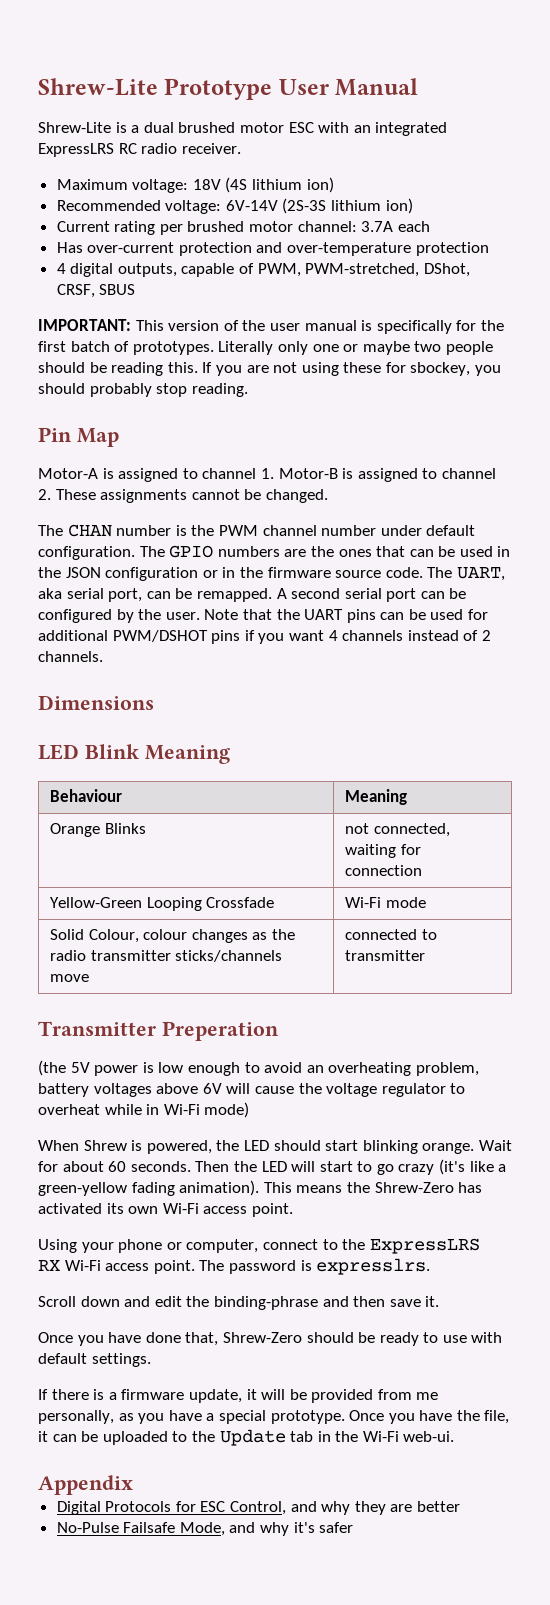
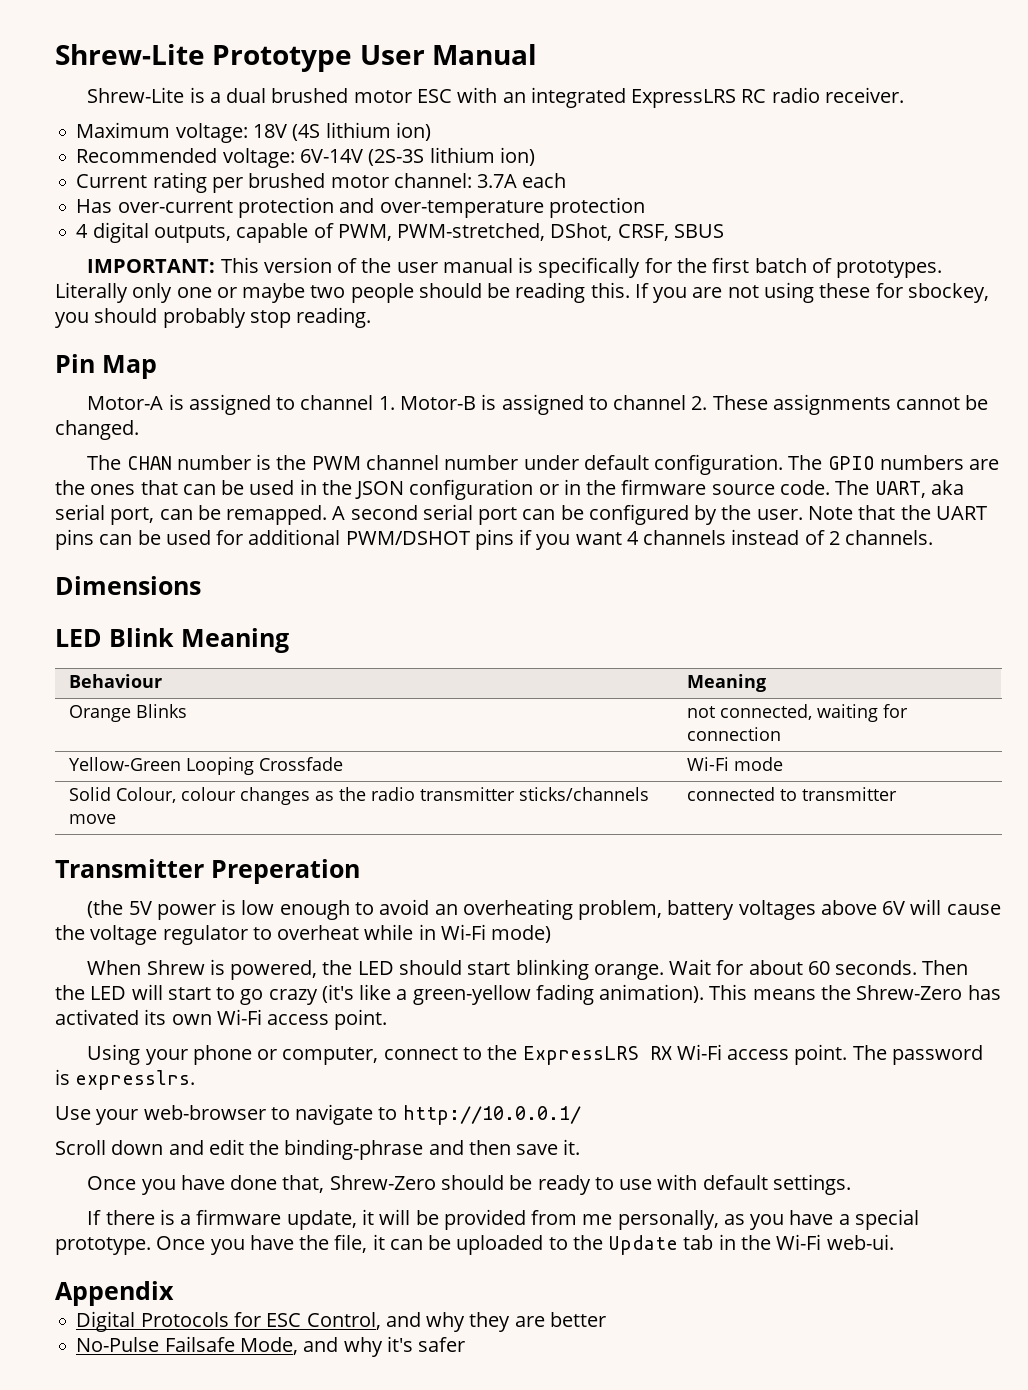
+ Use your web-browser to navigate to http://10.0.0.1/

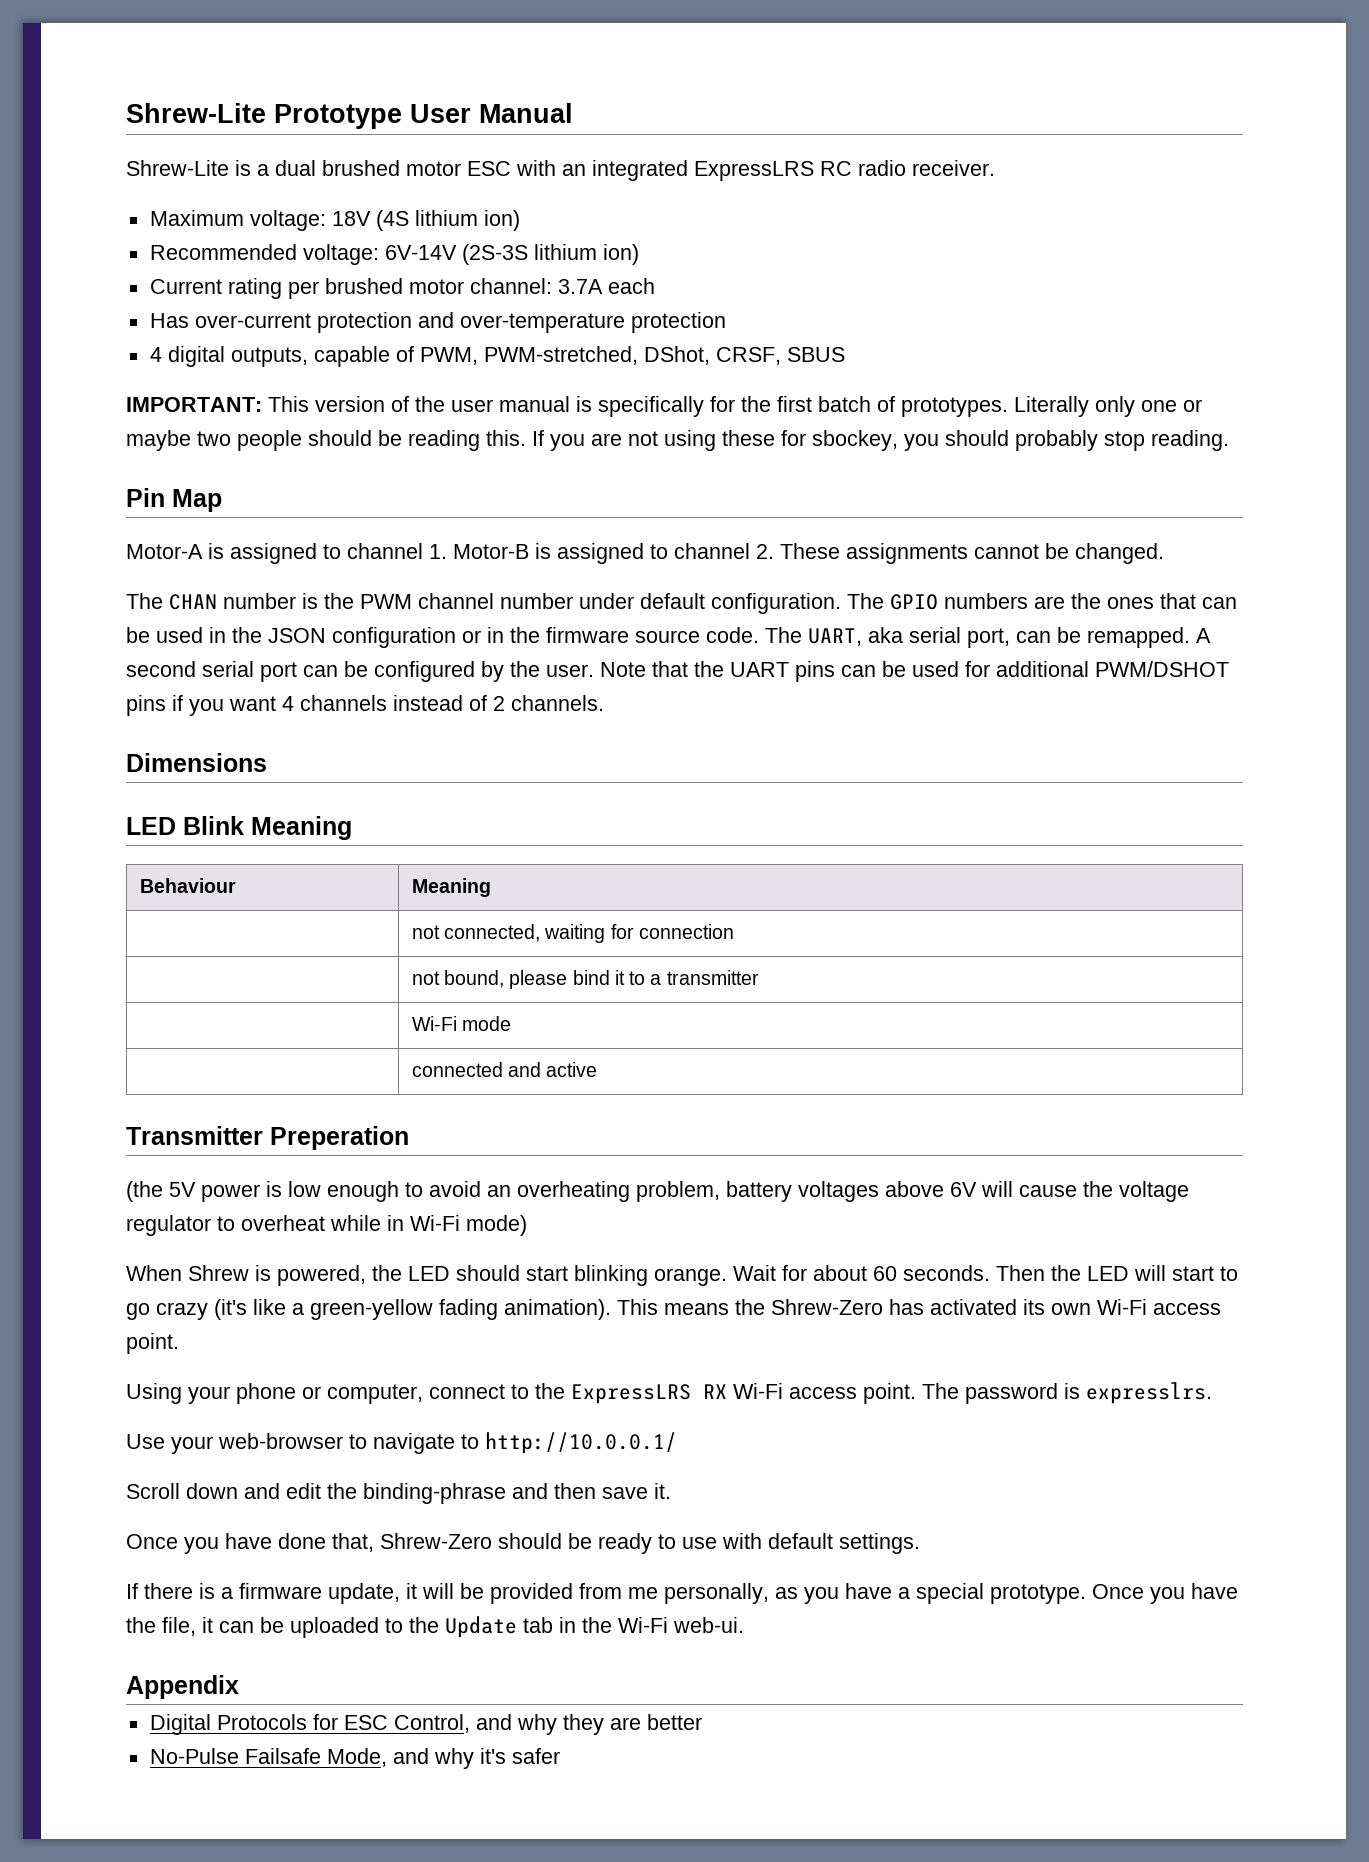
- Orange Blinks | not connected, waiting for connection
+ | not connected, waiting for connection
- Yellow-Green Looping Crossfade | Wi-Fi mode
- Solid Colour, colour changes as the radio transmitter sticks/channels move | connected to transmitter
+ | not bound, please bind it to a transmitter
+ | Wi-Fi mode
+ | connected and active

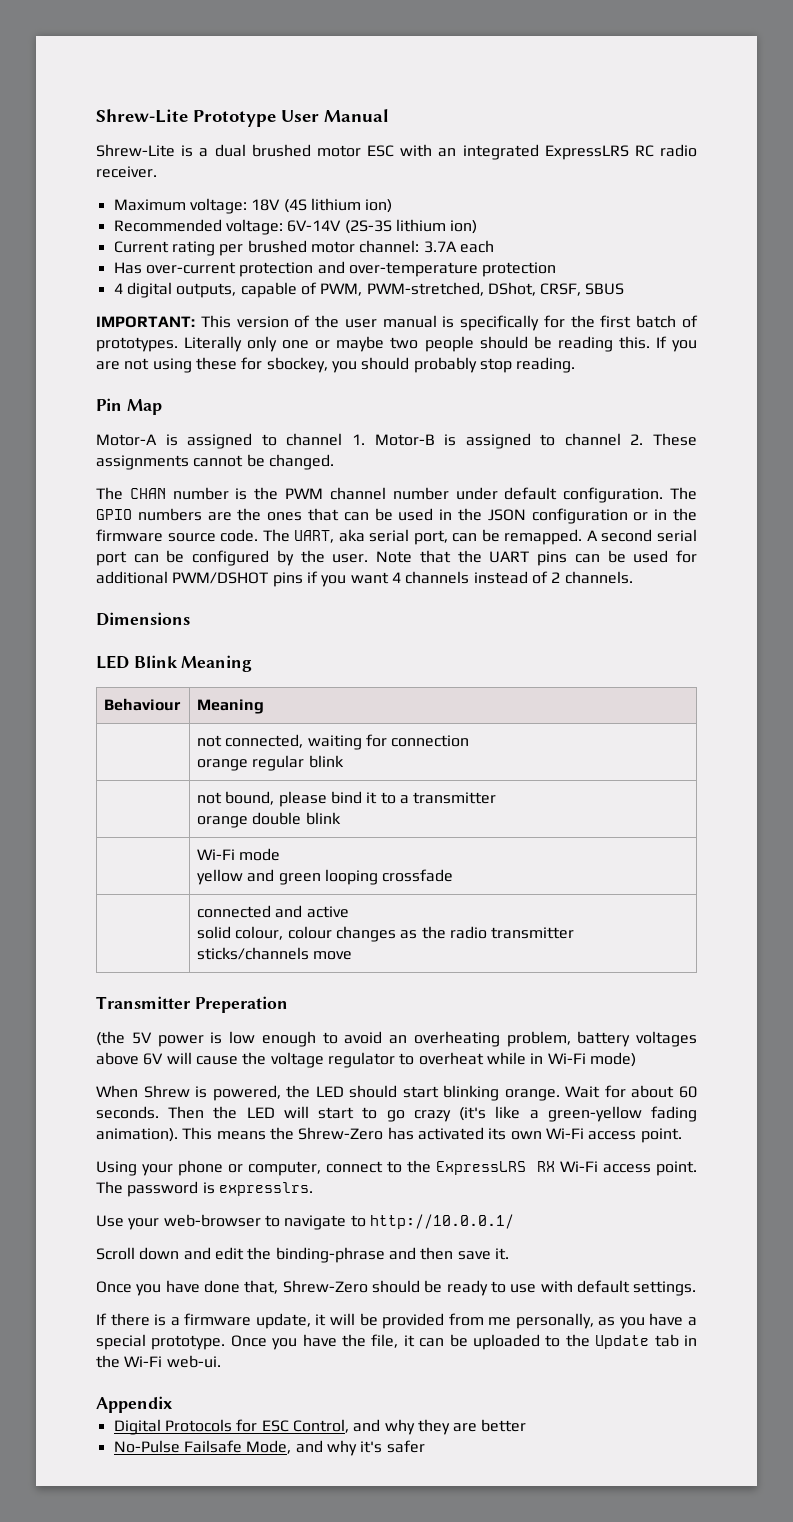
  | not connected, waiting for connection
+ orange regular blink
  | not bound, please bind it to a transmitter
+ orange double blink
  | Wi-Fi mode
+ yellow and green looping crossfade
  | connected and active
+ solid colour, colour changes as the radio transmitter sticks/channels move

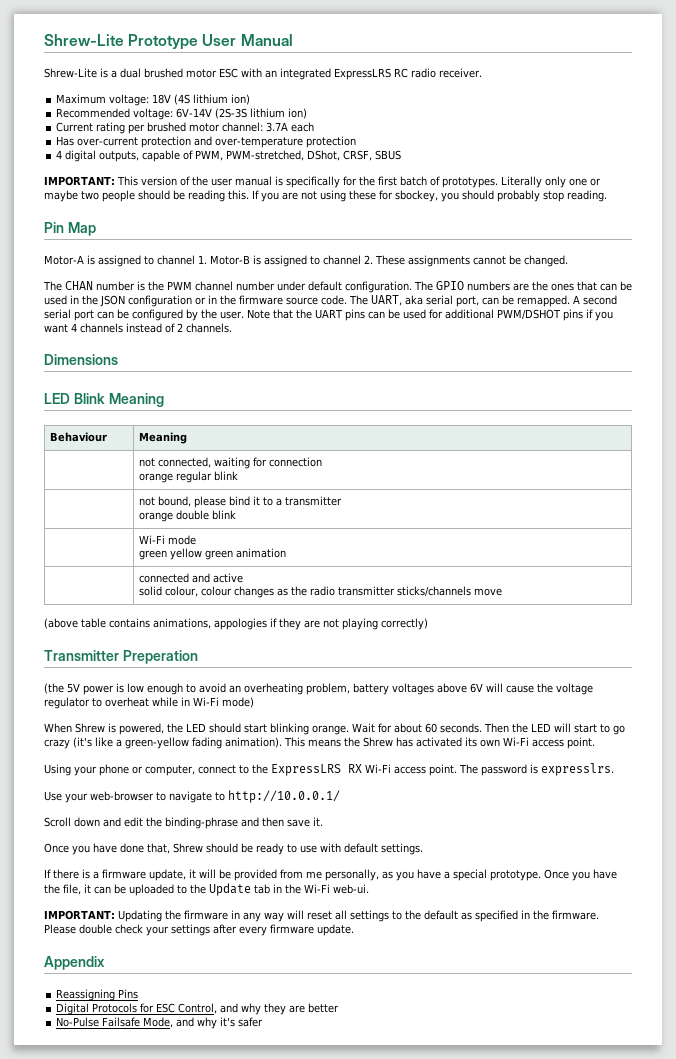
  | Wi-Fi mode
- yellow and green looping crossfade
+ green yellow green animation
+ (above table contains animations, appologies if they are not playing correctly)
- This means the Shrew-Zero has activated its own Wi-Fi access point.
+ This means the Shrew has activated its own Wi-Fi access point.
- Once you have done that, Shrew-Zero should be ready to use with default settings.
+ Once you have done that, Shrew should be ready to use with default settings.
+ IMPORTANT: Updating the firmware in any way will reset all settings to the default as specified in the firmware. Please double check your settings after every firmware update.
+ Reassigning Pins

